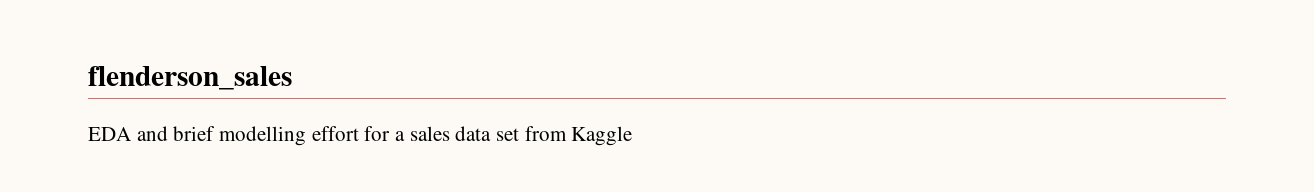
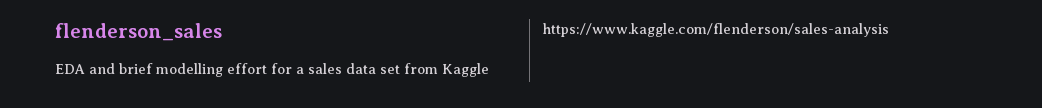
- EDA and brief modelling effort for a sales data set from Kaggle
+ EDA and brief modelling effort for a sales data set from Kaggle https://www.kaggle.com/flenderson/sales-analysis

